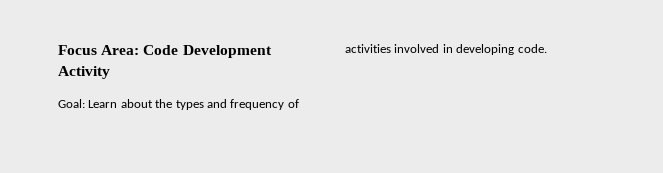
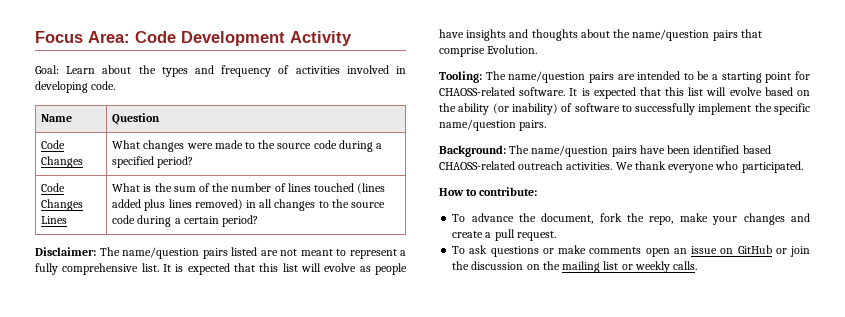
+ Name | Question
+ Code Changes | What changes were made to the source code during a specified period?
+ Code Changes Lines | What is the sum of the number of lines touched (lines added plus lines removed) in all changes to the source code during a certain period?
+ Disclaimer: The name/question pairs listed are not meant to represent a fully comprehensive list. It is expected that this list will evolve as people have insights and thoughts about the name/question pairs that comprise Evolution.
+ Tooling: The name/question pairs are intended to be a starting point for CHAOSS-related software. It is expected that this list will evolve based on the ability (or inability) of software to successfully implement the specific name/question pairs.
+ Background: The name/question pairs have been identified based CHAOSS-related outreach activities. We thank everyone who participated.
+ How to contribute:
+ To advance the document, fork the repo, make your changes and create a pull request.
+ To ask questions or make comments open an issue on GitHub or join the discussion on the mailing list or weekly calls.

